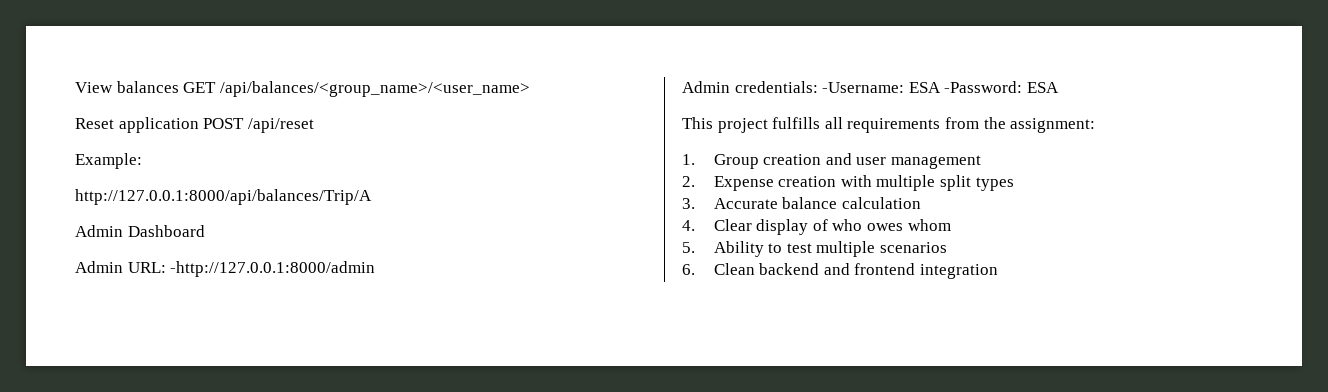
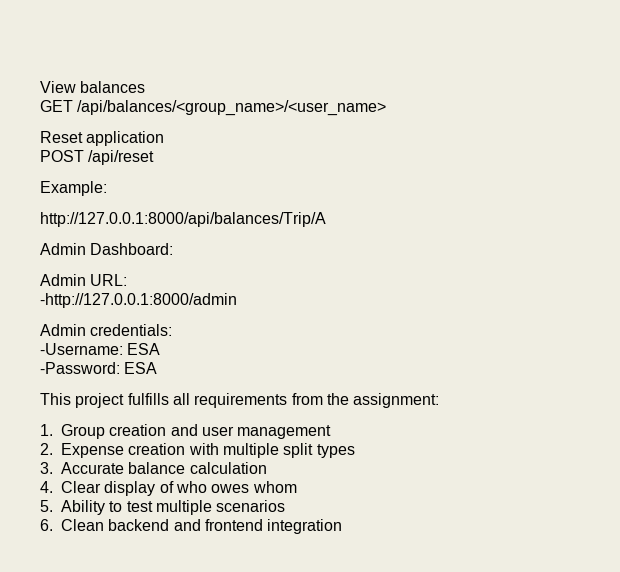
- View balances GET /api/balances/<group_name>/<user_name>
+ View balances
+ GET /api/balances/<group_name>/<user_name>
- Reset application POST /api/reset
+ Reset application
+ POST /api/reset
- Admin Dashboard
+ Admin Dashboard:
- Admin URL: -http://127.0.0.1:8000/admin
+ Admin URL:
+ -http://127.0.0.1:8000/admin
- Admin credentials: -Username: ESA -Password: ESA
+ Admin credentials:
+ -Username: ESA
+ -Password: ESA

